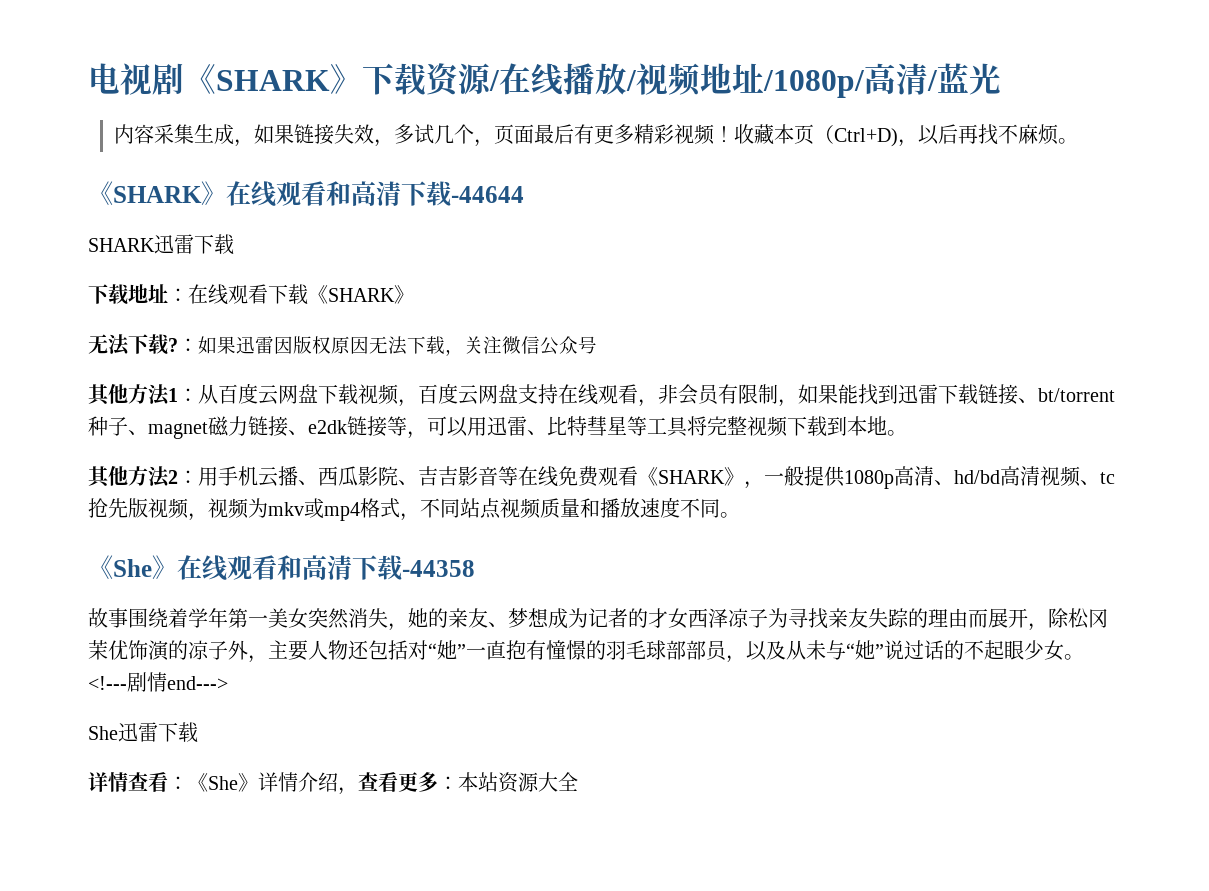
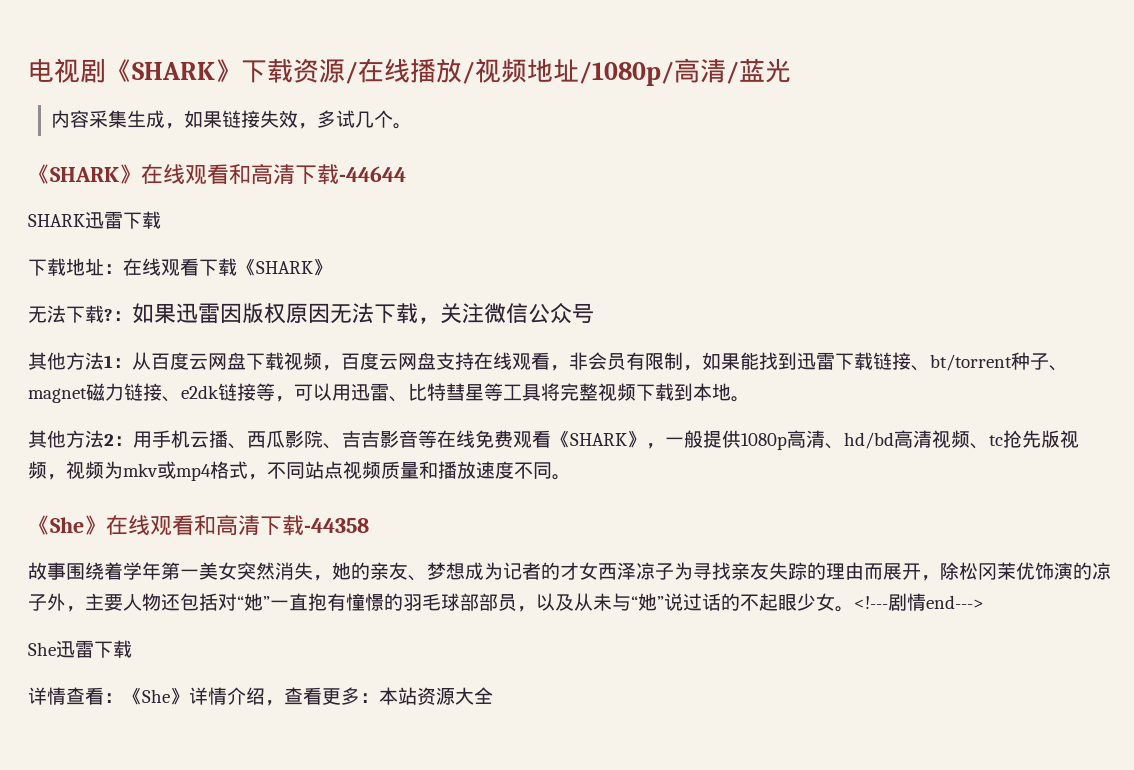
- 内容采集生成，如果链接失效，多试几个，页面最后有更多精彩视频！收藏本页（Ctrl+D)，以后再找不麻烦。
+ 内容采集生成，如果链接失效，多试几个。

